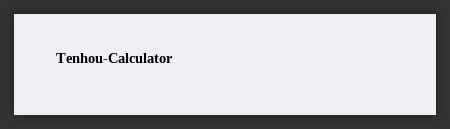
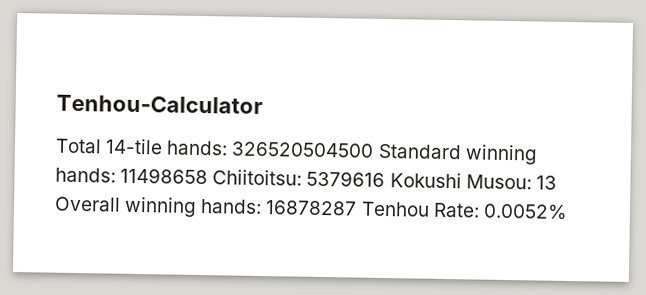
+ Total 14-tile hands: 326520504500 Standard winning hands: 11498658 Chiitoitsu: 5379616 Kokushi Musou: 13 Overall winning hands: 16878287 Tenhou Rate: 0.0052%

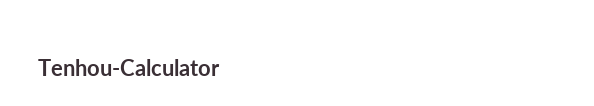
- Total 14-tile hands: 326520504500 Standard winning hands: 11498658 Chiitoitsu: 5379616 Kokushi Musou: 13 Overall winning hands: 16878287 Tenhou Rate: 0.0052%

